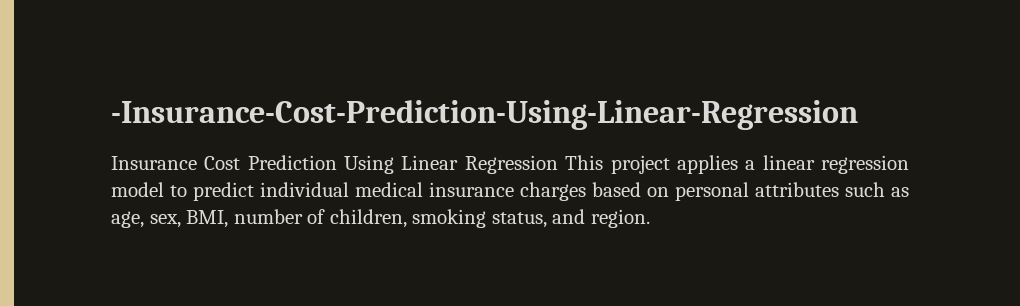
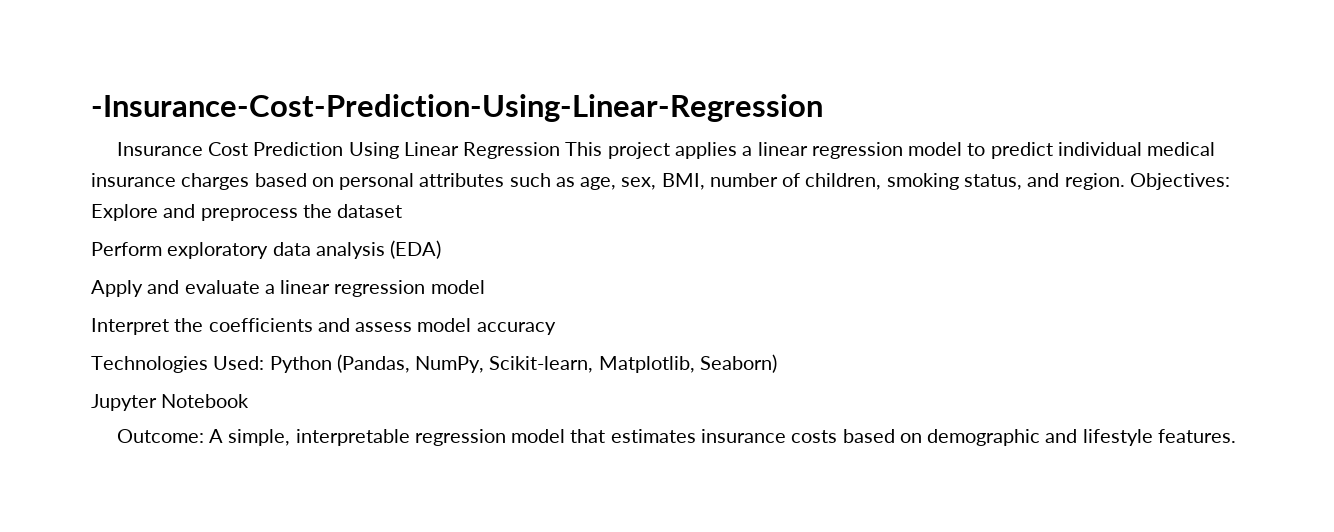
+ Objectives: Explore and preprocess the dataset
+ Perform exploratory data analysis (EDA)
+ Apply and evaluate a linear regression model
+ Interpret the coefficients and assess model accuracy
+ Technologies Used: Python (Pandas, NumPy, Scikit-learn, Matplotlib, Seaborn)
+ Jupyter Notebook
+ Outcome: A simple, interpretable regression model that estimates insurance costs based on demographic and lifestyle features.

